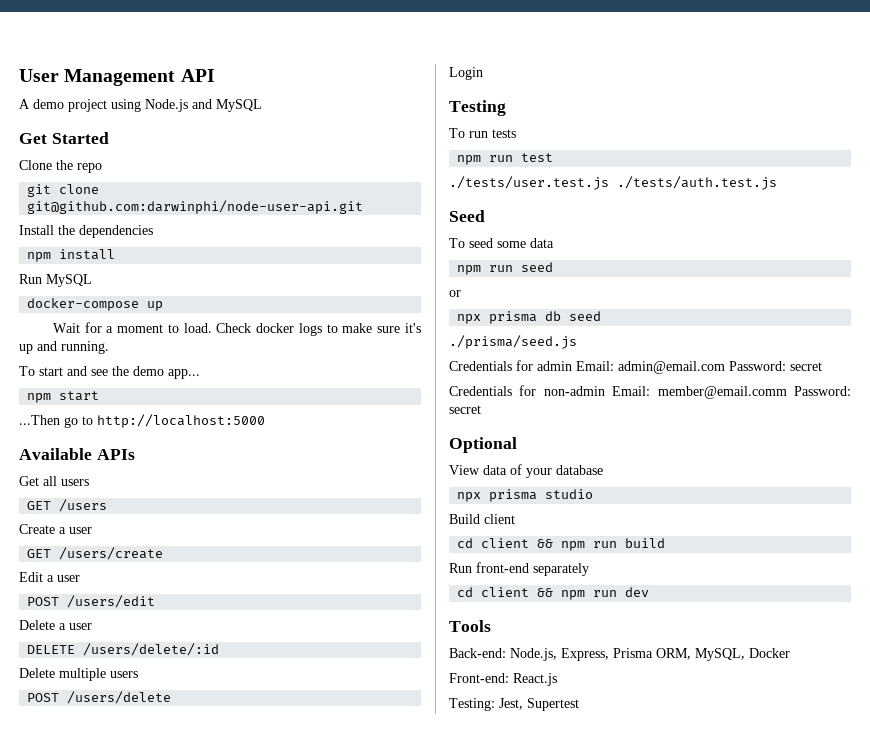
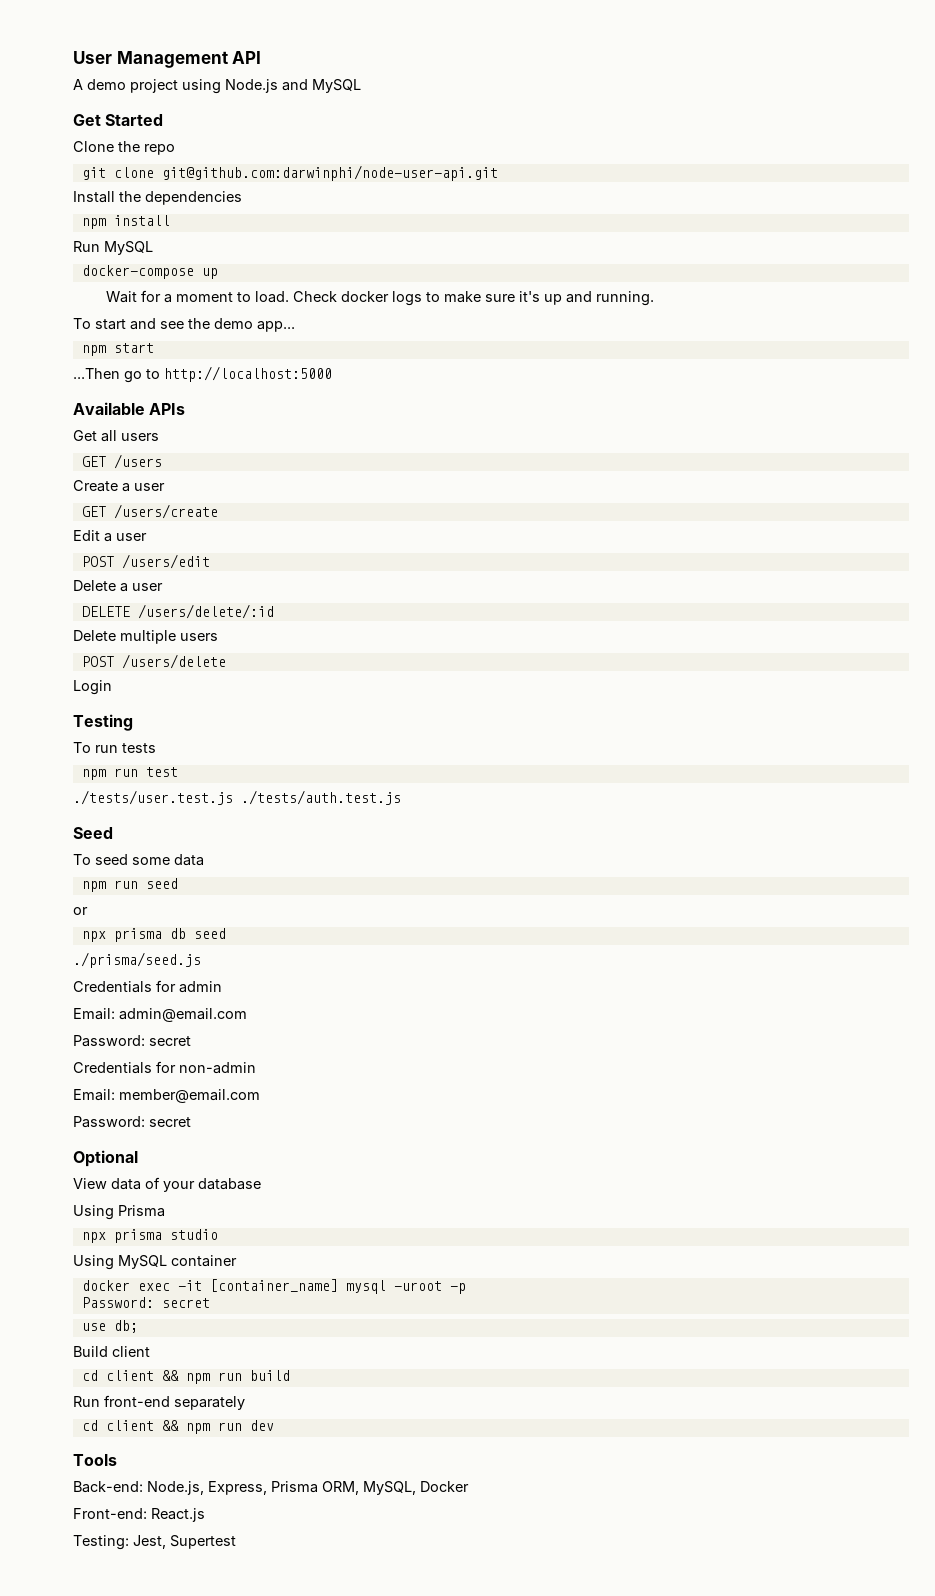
- Credentials for admin Email: admin@email.com Password: secret
+ Credentials for admin
+ Email: admin@email.com
+ Password: secret
- Credentials for non-admin Email: member@email.comm Password: secret
+ Credentials for non-admin
+ Email: member@email.com
+ Password: secret
+ Using Prisma
+ Using MySQL container
+ docker exec -it [container_name] mysql -uroot -p
+ Password: secret
+ use db;

